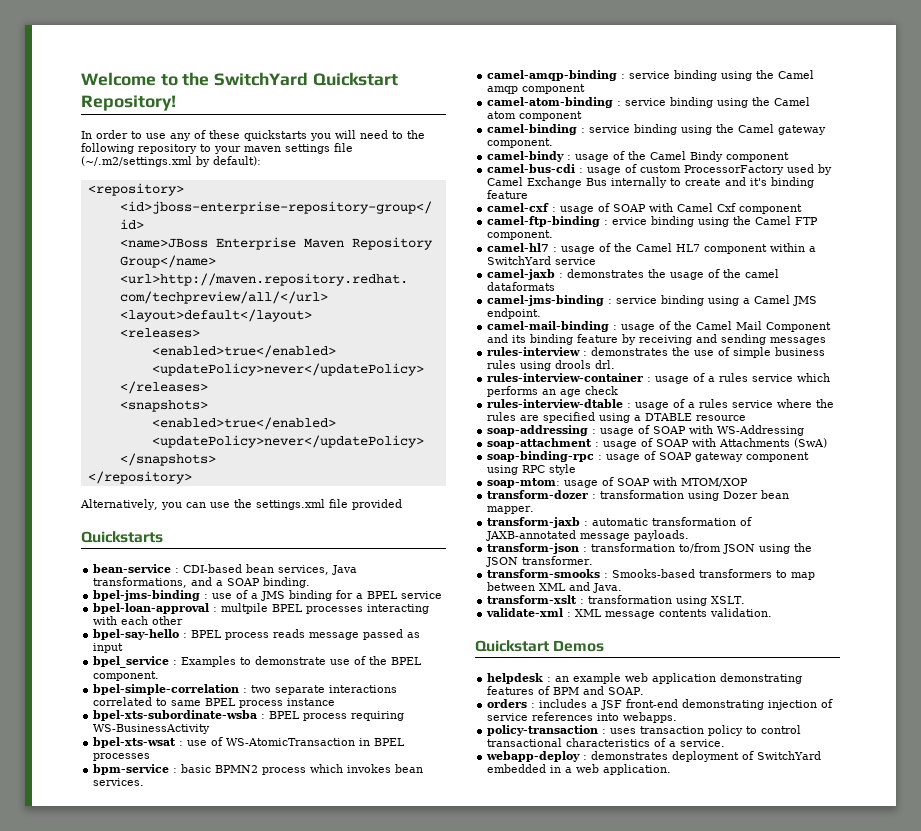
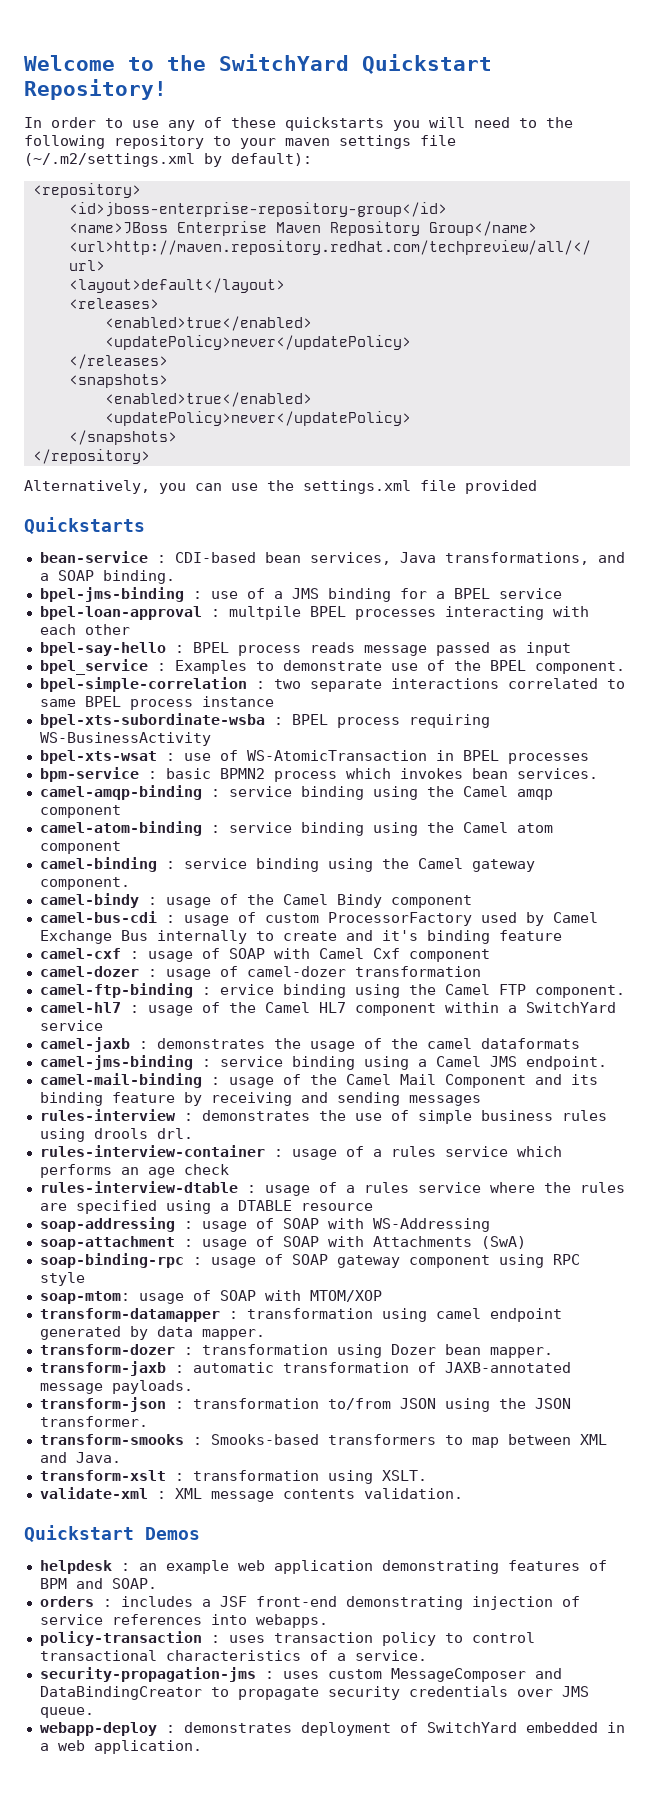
+ camel-dozer : usage of camel-dozer transformation
+ transform-datamapper : transformation using camel endpoint generated by data mapper.
+ security-propagation-jms : uses custom MessageComposer and DataBindingCreator to propagate security credentials over JMS queue.

